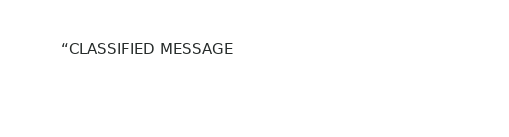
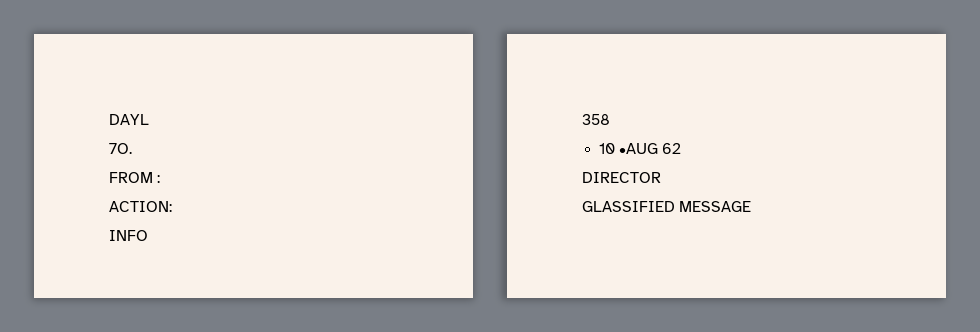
- “CLASSIFIED MESSAGE
+ DAYL
+ 7O.
+ FROM :
+ ACTION:
+ INFO
+ 358
+ 10 •AUG 62
+ DIRECTOR
+ GLASSIFIED MESSAGE

